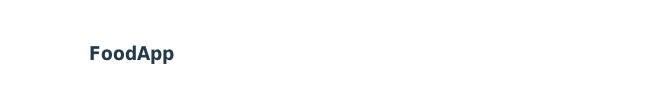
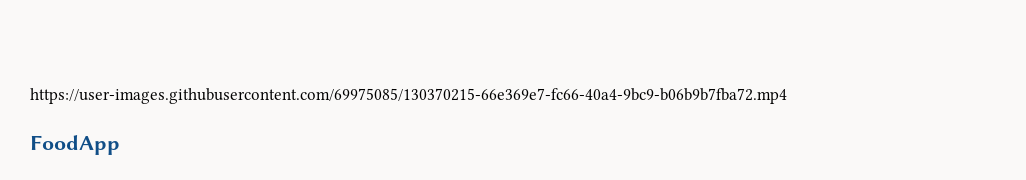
+ https://user-images.githubusercontent.com/69975085/130370215-66e369e7-fc66-40a4-9bc9-b06b9b7fba72.mp4

